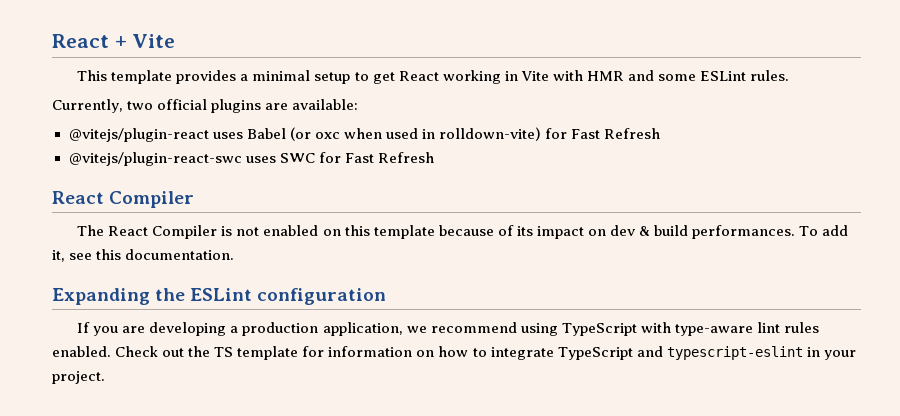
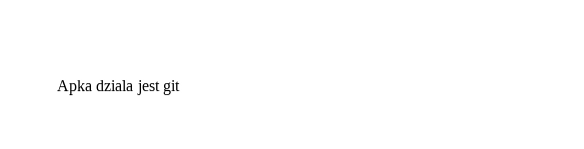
- React + Vite
- This template provides a minimal setup to get React working in Vite with HMR and some ESLint rules.
- Currently, two official plugins are available:
- @vitejs/plugin-react uses Babel (or oxc when used in rolldown-vite) for Fast Refresh
- @vitejs/plugin-react-swc uses SWC for Fast Refresh
- React Compiler
- The React Compiler is not enabled on this template because of its impact on dev & build performances. To add it, see this documentation.
- Expanding the ESLint configuration
- If you are developing a production application, we recommend using TypeScript with type-aware lint rules enabled. Check out the TS template for information on how to integrate TypeScript and typescript-eslint in your project.
+ Apka dziala jest git

